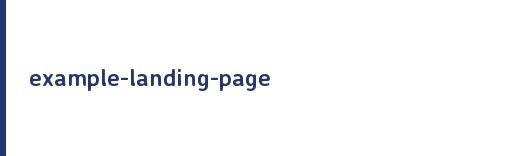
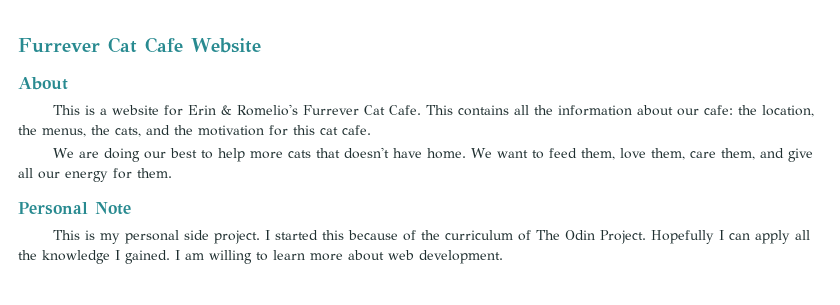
- example-landing-page
+ Furrever Cat Cafe Website
+ About
+ This is a website for Erin & Romelio's Furrever Cat Cafe. This contains all the information about our cafe: the location, the menus, the cats, and the motivation for this cat cafe.
+ We are doing our best to help more cats that doesn't have home. We want to feed them, love them, care them, and give all our energy for them.
+ Personal Note
+ This is my personal side project. I started this because of the curriculum of The Odin Project. Hopefully I can apply all the knowledge I gained. I am willing to learn more about web development.

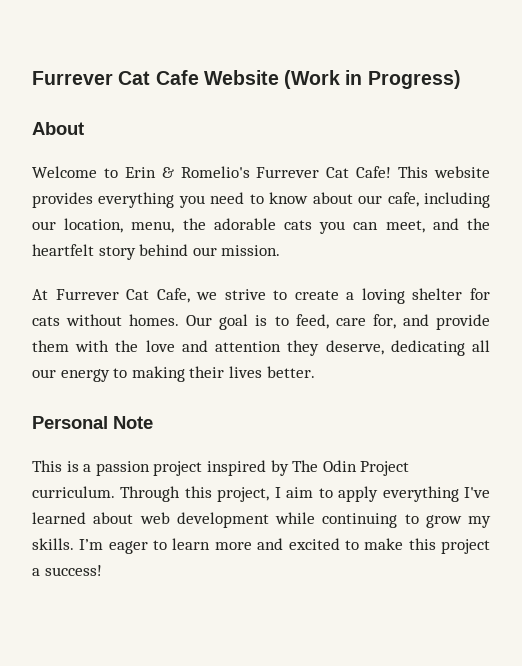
- Furrever Cat Cafe Website
+ Furrever Cat Cafe Website (Work in Progress)
  About
- This is a website for Erin & Romelio's Furrever Cat Cafe. This contains all the information about our cafe: the location, the menus, the cats, and the motivation for this cat cafe.
- We are doing our best to help more cats that doesn't have home. We want to feed them, love them, care them, and give all our energy for them.
+ Welcome to Erin & Romelio's Furrever Cat Cafe! This website provides everything you need to know about our cafe, including our location, menu, the adorable cats you can meet, and the heartfelt story behind our mission.
+ At Furrever Cat Cafe, we strive to create a loving shelter for cats without homes. Our goal is to feed, care for, and provide them with the love and attention they deserve, dedicating all our energy to making their lives better.
  Personal Note
- This is my personal side project. I started this because of the curriculum of The Odin Project. Hopefully I can apply all the knowledge I gained. I am willing to learn more about web development.
+ This is a passion project inspired by The Odin Project curriculum. Through this project, I aim to apply everything I've learned about web development while continuing to grow my skills. I’m eager to learn more and excited to make this project a success!

